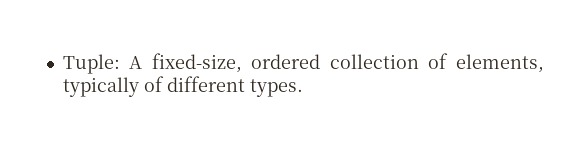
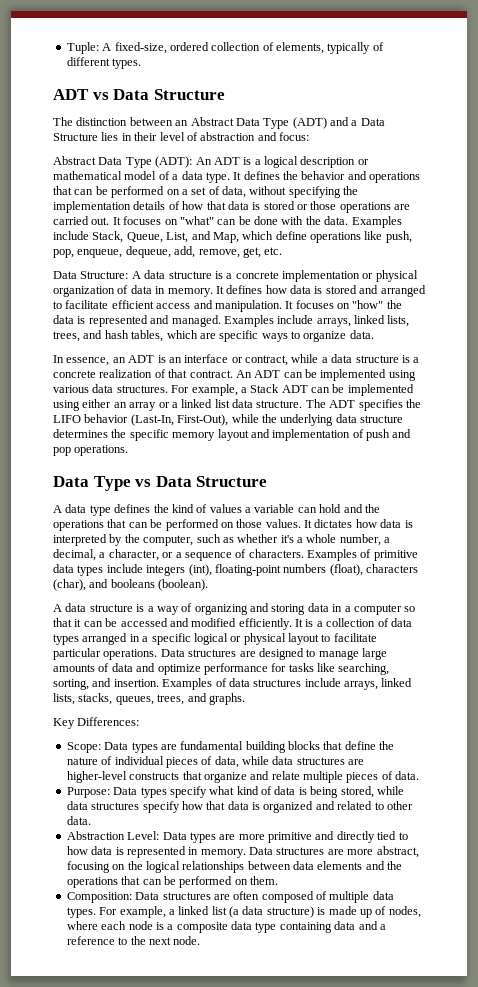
+ ADT vs Data Structure
+ The distinction between an Abstract Data Type (ADT) and a Data Structure lies in their level of abstraction and focus:
+ Abstract Data Type (ADT): An ADT is a logical description or mathematical model of a data type. It defines the behavior and operations that can be performed on a set of data, without specifying the implementation details of how that data is stored or those operations are carried out. It focuses on "what" can be done with the data. Examples include Stack, Queue, List, and Map, which define operations like push, pop, enqueue, dequeue, add, remove, get, etc.
+ Data Structure: A data structure is a concrete implementation or physical organization of data in memory. It defines how data is stored and arranged to facilitate efficient access and manipulation. It focuses on "how" the data is represented and managed. Examples include arrays, linked lists, trees, and hash tables, which are specific ways to organize data.
+ In essence, an ADT is an interface or contract, while a data structure is a concrete realization of that contract. An ADT can be implemented using various data structures. For example, a Stack ADT can be implemented using either an array or a linked list data structure. The ADT specifies the LIFO behavior (Last-In, First-Out), while the underlying data structure determines the specific memory layout and implementation of push and pop operations.
+ Data Type vs Data Structure
+ A data type defines the kind of values a variable can hold and the operations that can be performed on those values. It dictates how data is interpreted by the computer, such as whether it's a whole number, a decimal, a character, or a sequence of characters. Examples of primitive data types include integers (int), floating-point numbers (float), characters (char), and booleans (boolean).
+ A data structure is a way of organizing and storing data in a computer so that it can be accessed and modified efficiently. It is a collection of data types arranged in a specific logical or physical layout to facilitate particular operations. Data structures are designed to manage large amounts of data and optimize performance for tasks like searching, sorting, and insertion. Examples of data structures include arrays, linked lists, stacks, queues, trees, and graphs.
+ Key Differences:
+ Scope: Data types are fundamental building blocks that define the nature of individual pieces of data, while data structures are higher-level constructs that organize and relate multiple pieces of data.
+ Purpose: Data types specify what kind of data is being stored, while data structures specify how that data is organized and related to other data.
+ Abstraction Level: Data types are more primitive and directly tied to how data is represented in memory. Data structures are more abstract, focusing on the logical relationships between data elements and the operations that can be performed on them.
+ Composition: Data structures are often composed of multiple data types. For example, a linked list (a data structure) is made up of nodes, where each node is a composite data type containing data and a reference to the next node.

